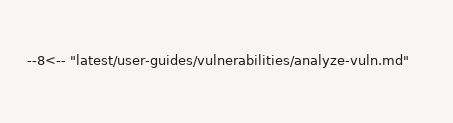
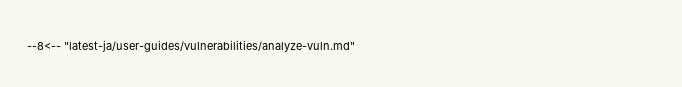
- --8<-- "latest/user-guides/vulnerabilities/analyze-vuln.md"
+ --8<-- "latest-ja/user-guides/vulnerabilities/analyze-vuln.md"

